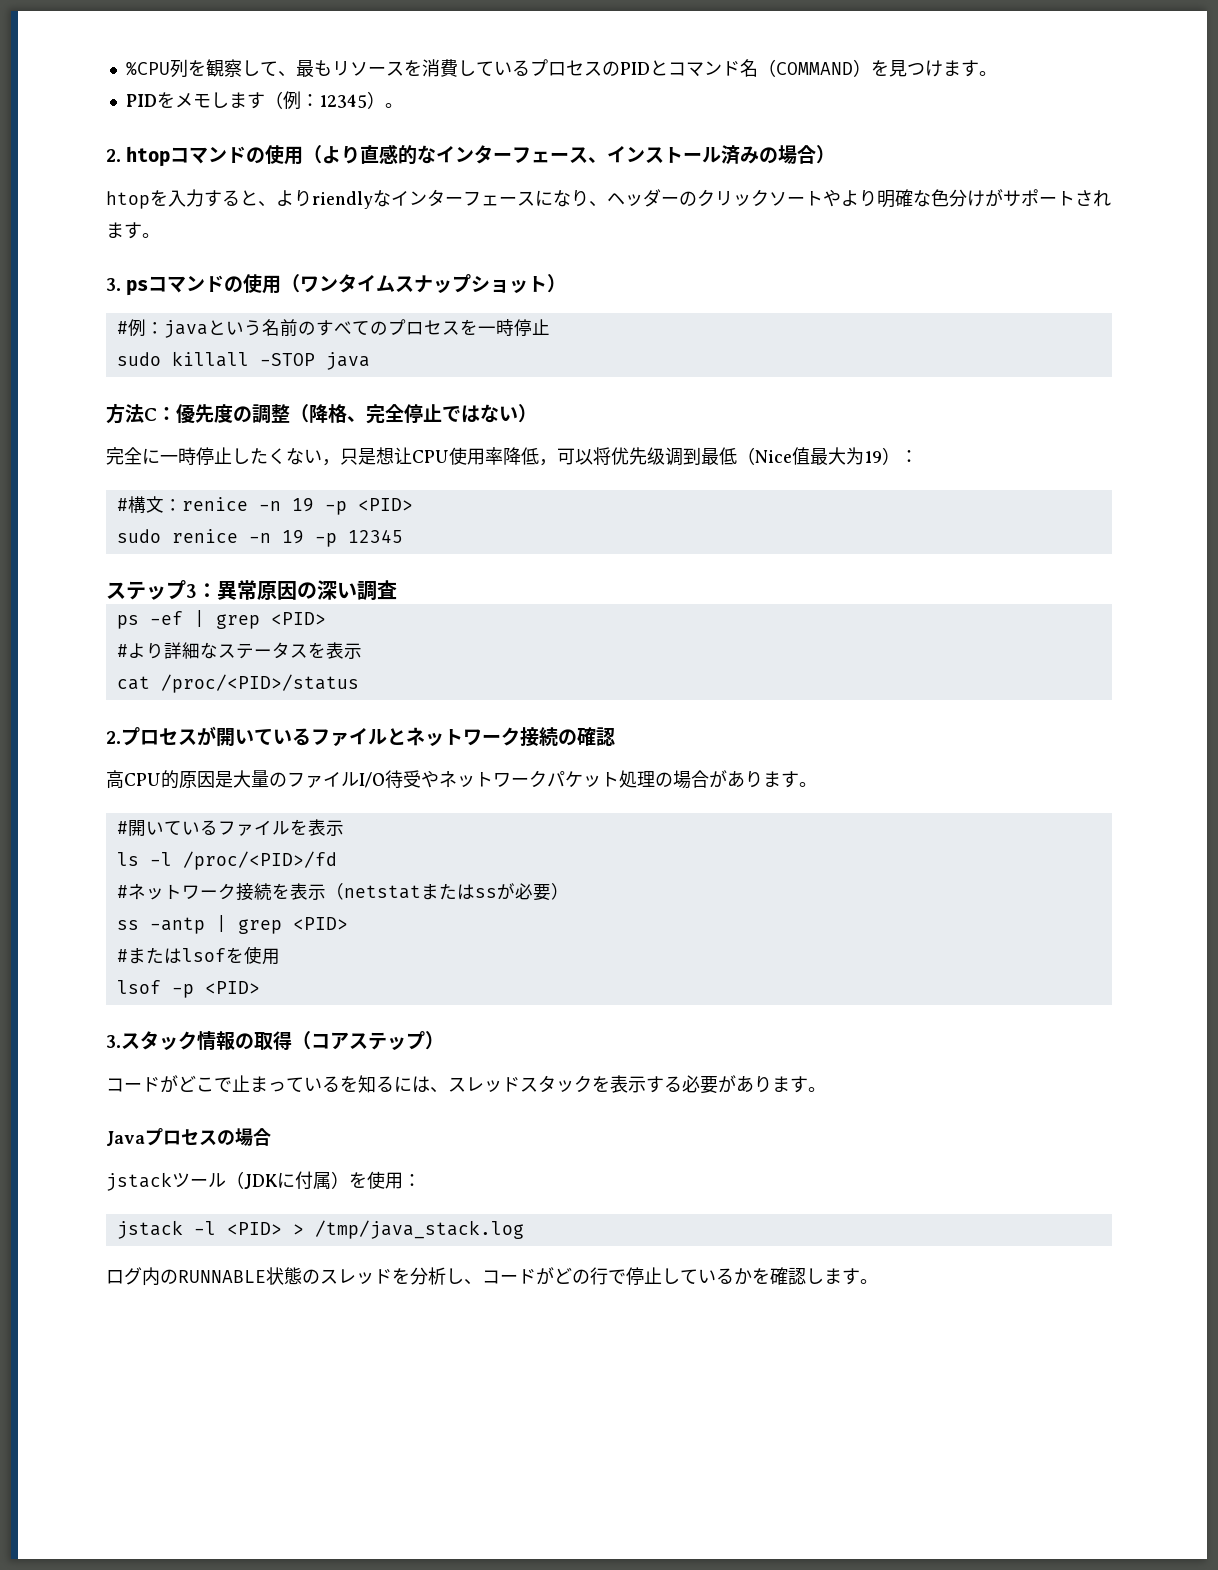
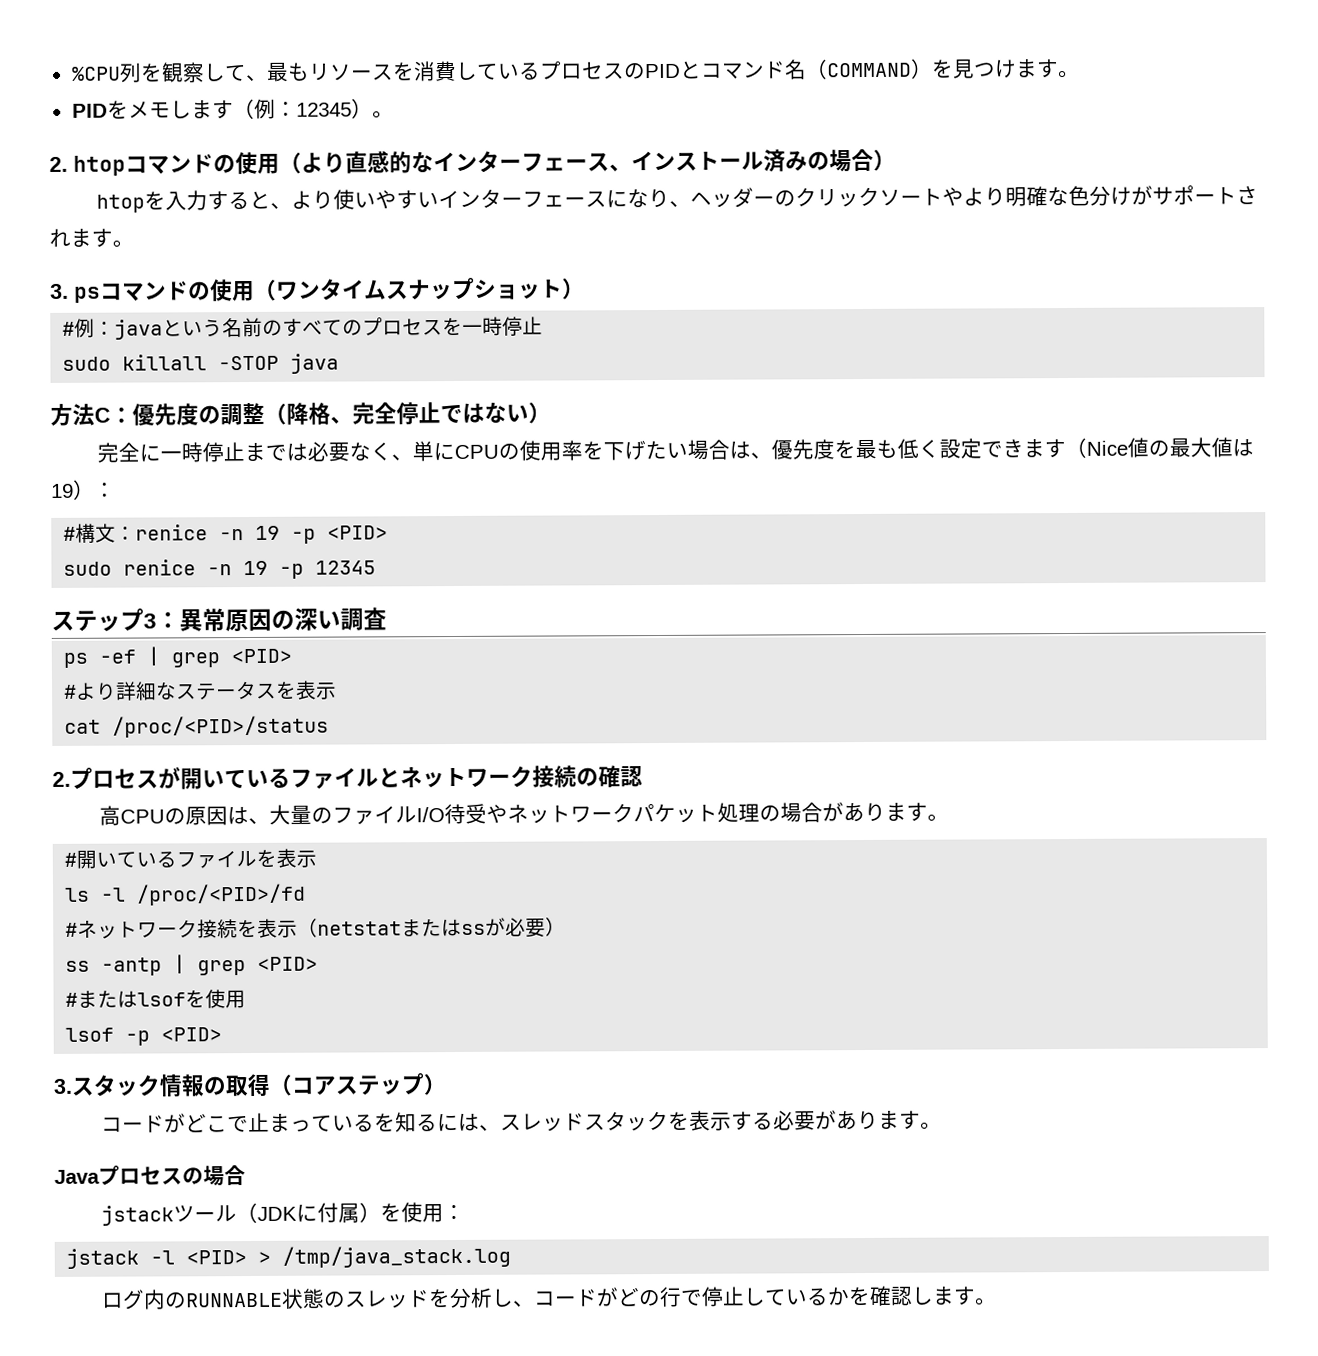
- htopを入力すると、よりriendlyなインターフェースになり、ヘッダーのクリックソートやより明確な色分けがサポートされます。
+ htopを入力すると、より使いやすいインターフェースになり、ヘッダーのクリックソートやより明確な色分けがサポートされます。
- 完全に一時停止したくない，只是想让CPU使用率降低，可以将优先级调到最低（Nice值最大为19）：
+ 完全に一時停止までは必要なく、単にCPUの使用率を下げたい場合は、優先度を最も低く設定できます（Nice値の最大値は19）：
- 高CPU的原因是大量のファイルI/O待受やネットワークパケット処理の場合があります。
+ 高CPUの原因は、大量のファイルI/O待受やネットワークパケット処理の場合があります。

